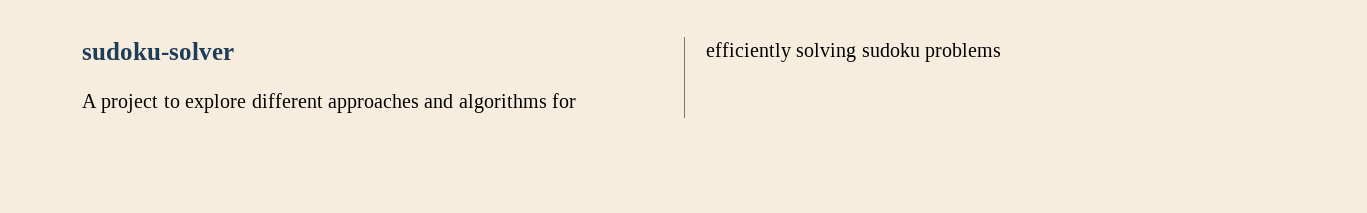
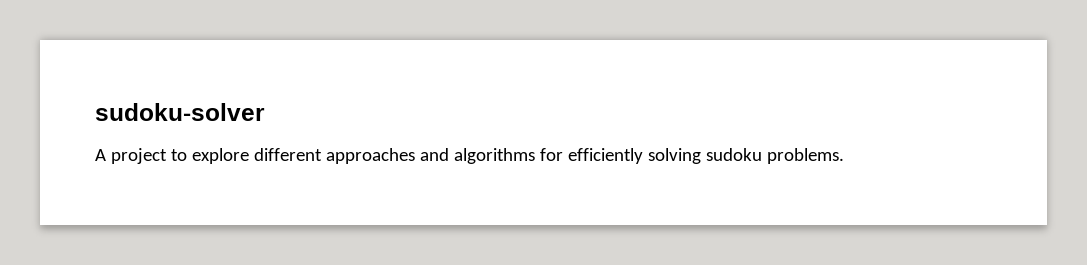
- A project to explore different approaches and algorithms for efficiently solving sudoku problems
+ A project to explore different approaches and algorithms for efficiently solving sudoku problems.

